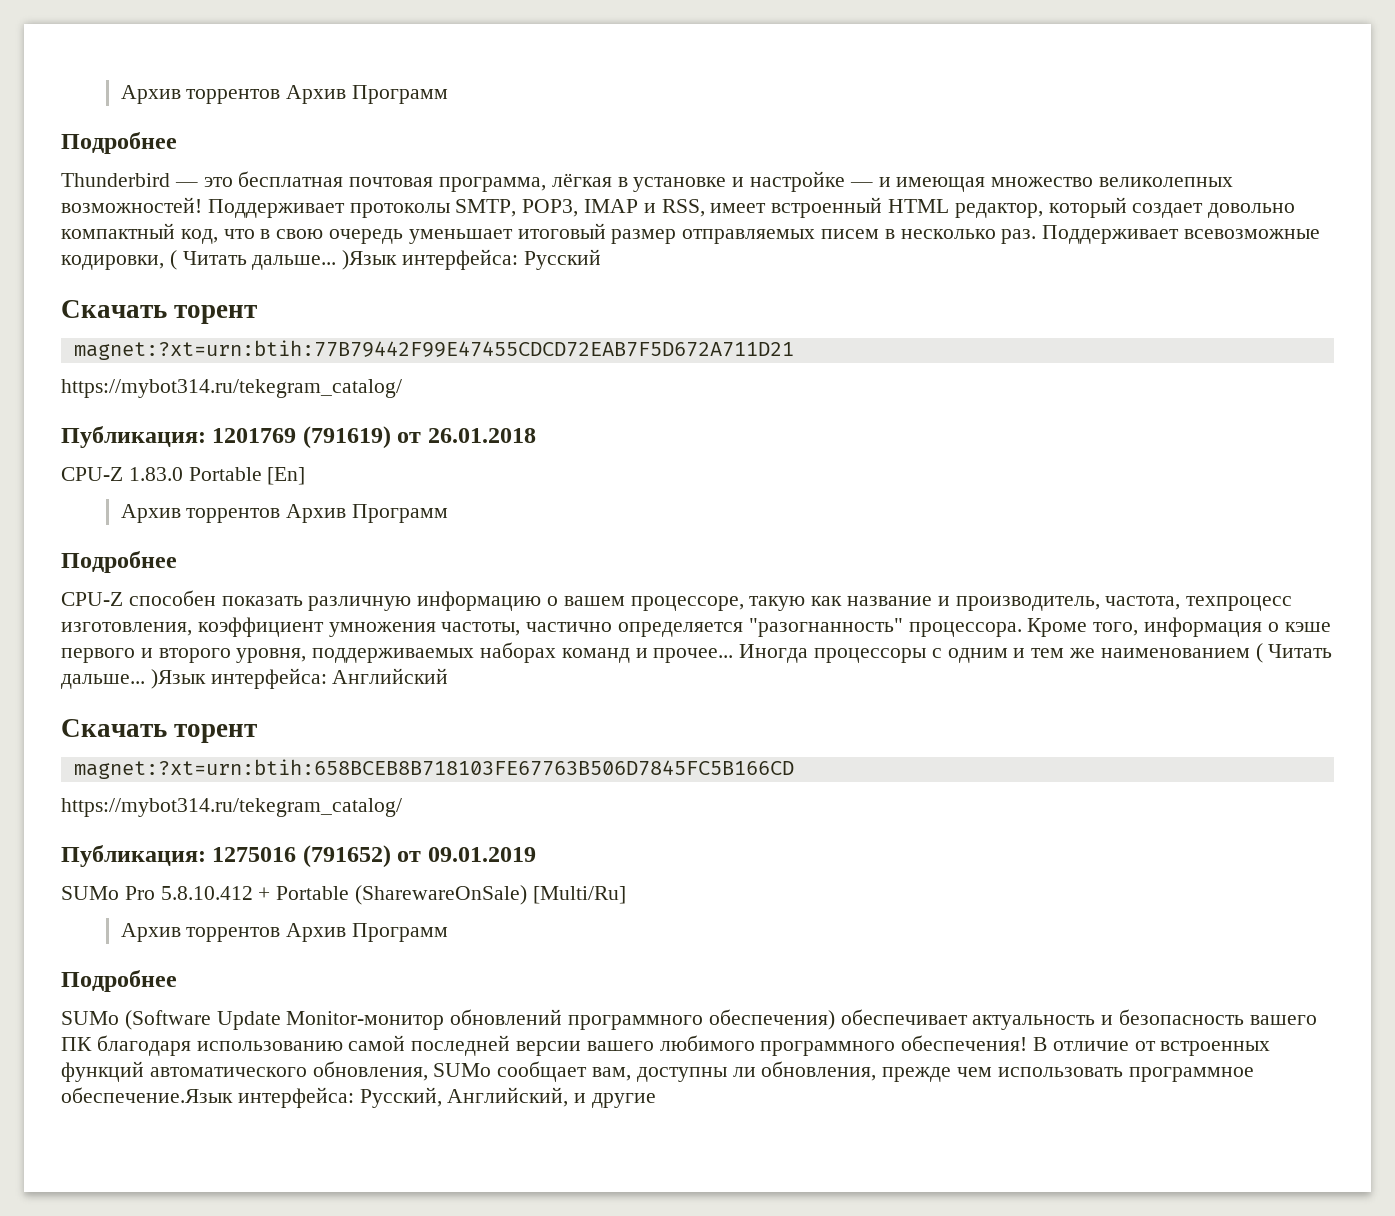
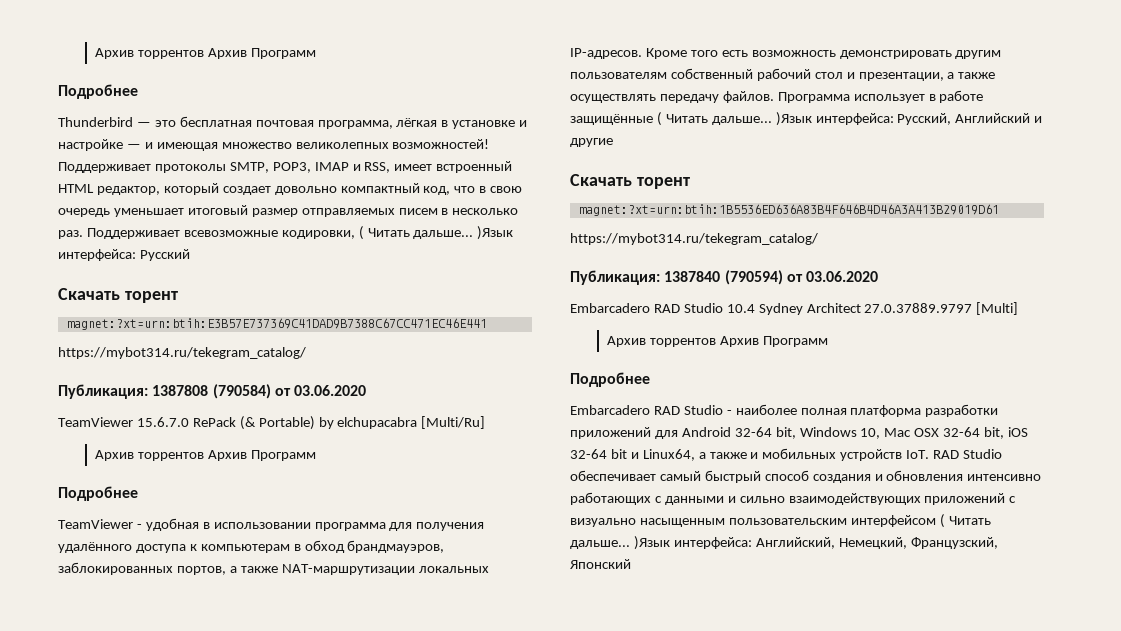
- magnet:?xt=urn:btih:77B79442F99E47455CDCD72EAB7F5D672A711D21
+ magnet:?xt=urn:btih:E3B57E737369C41DAD9B7388C67CC471EC46E441
  https://mybot314.ru/tekegram_catalog/
- Публикация: 1201769 (791619) от 26.01.2018
- CPU-Z 1.83.0 Portable [En]
- Архив торрентов Архив Программ
- Подробнее
- CPU-Z способен показать различную информацию о вашем процессоре, такую как название и производитель, частота, техпроцесс изготовления, коэффициент умножения частоты, частично определяется "разогнанность" процессора. Кроме того, информация о кэше первого и второго уровня, поддерживаемых наборах команд и прочее... Иногда процессоры с одним и тем же наименованием ( Читать дальше... )Язык интерфейса: Английский
- Скачать торент
- magnet:?xt=urn:btih:658BCEB8B718103FE67763B506D7845FC5B166CD
- https://mybot314.ru/tekegram_catalog/
- Публикация: 1275016 (791652) от 09.01.2019
- SUMo Pro 5.8.10.412 + Portable (SharewareOnSale) [Multi/Ru]
+ Публикация: 1387808 (790584) от 03.06.2020
+ TeamViewer 15.6.7.0 RePack (& Portable) by elchupacabra [Multi/Ru]
- SUMo (Software Update Monitor-монитор обновлений программного обеспечения) обеспечивает актуальность и безопасность вашего ПК благодаря использованию самой последней версии вашего любимого программного обеспечения! В отличие от встроенных функций автоматического обновления, SUMo сообщает вам, доступны ли обновления, прежде чем использовать программное обеспечение.Язык интерфейса: Русский, Английский, и другие
+ TeamViewer - удобная в использовании программа для получения удалённого доступа к компьютерам в обход брандмауэров, заблокированных портов, а также NAT-маршрутизации локальных IP-адресов. Кроме того есть возможность демонстрировать другим пользователям собственный рабочий стол и презентации, а также осуществлять передачу файлов. Программа использует в работе защищённые ( Читать дальше... )Язык интерфейса: Русский, Английский и другие
+ Скачать торент
+ magnet:?xt=urn:btih:1B5536ED636A83B4F646B4D46A3A413B29019D61
+ https://mybot314.ru/tekegram_catalog/
+ Публикация: 1387840 (790594) от 03.06.2020
+ Embarcadero RAD Studio 10.4 Sydney Architect 27.0.37889.9797 [Multi]
+ Архив торрентов Архив Программ
+ Подробнее
+ Embarcadero RAD Studio - наиболее полная платформа разработки приложений для Android 32-64 bit, Windows 10, Mac OSX 32-64 bit, iOS 32-64 bit и Linux64, а также и мобильных устройств IoT. RAD Studio обеспечивает самый быстрый способ создания и обновления интенсивно работающих с данными и сильно взаимодействующих приложений с визуально насыщенным пользовательским интерфейсом ( Читать дальше... )Язык интерфейса: Английский, Немецкий, Французский, Японский

